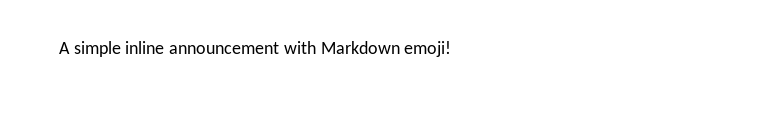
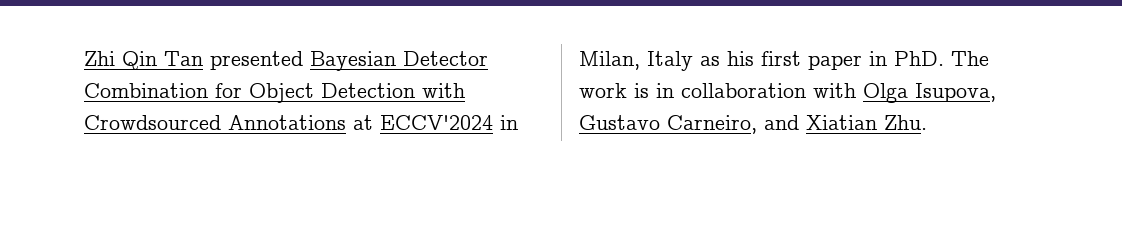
- A simple inline announcement with Markdown emoji!
+ Zhi Qin Tan presented Bayesian Detector Combination for Object Detection with Crowdsourced Annotations at ECCV'2024 in Milan, Italy as his first paper in PhD. The work is in collaboration with Olga Isupova, Gustavo Carneiro, and Xiatian Zhu.

